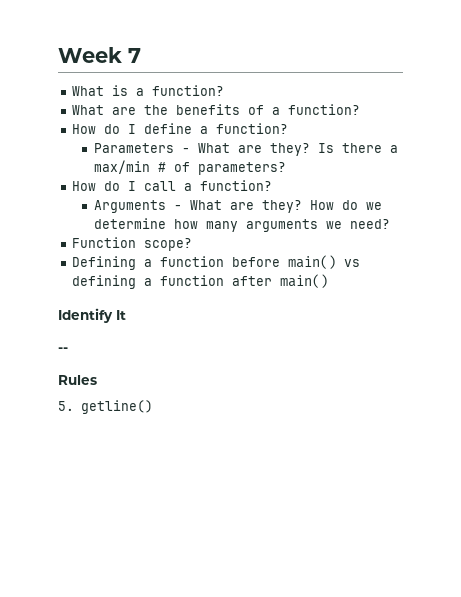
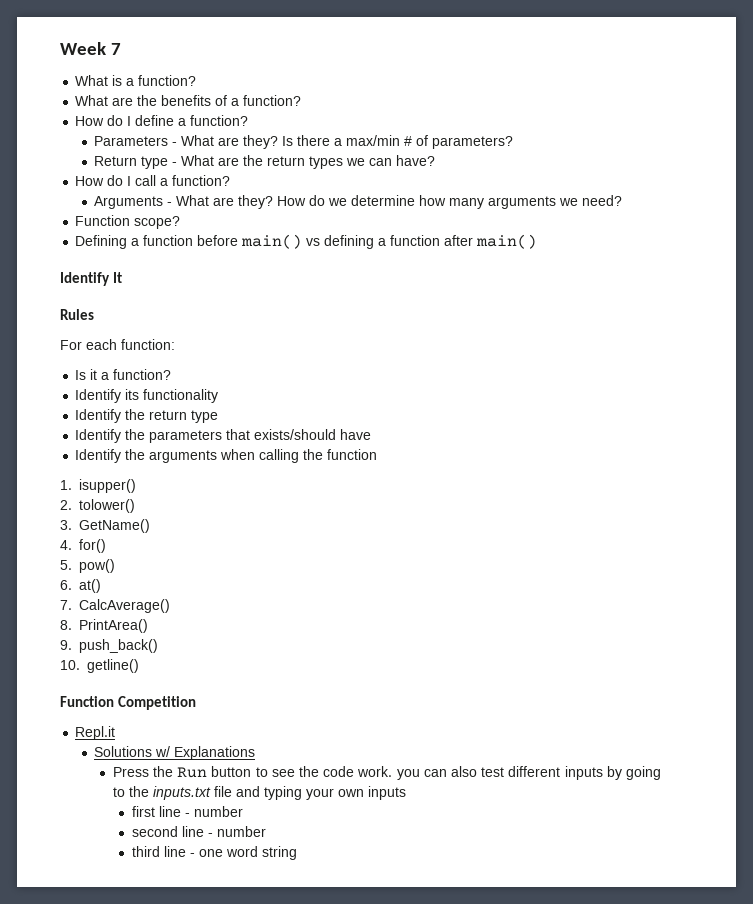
+ Return type - What are the return types we can have?
- --
  Rules
- 5. getline()
+ For each function:
+ Is it a function?
+ Identify its functionality
+ Identify the return type
+ Identify the parameters that exists/should have
+ Identify the arguments when calling the function
+ 1. isupper()
+ 2. tolower()
+ 3. GetName()
+ 4. for()
+ 5. pow()
+ 6. at()
+ 7. CalcAverage()
+ 8. PrintArea()
+ 9. push_back()
+ 10. getline()
+ Function Competition
+ Repl.it
+ Solutions w/ Explanations
+ Press the Run button to see the code work. you can also test different inputs by going to the inputs.txt file and typing your own inputs
+ first line - number
+ second line - number
+ third line - one word string

